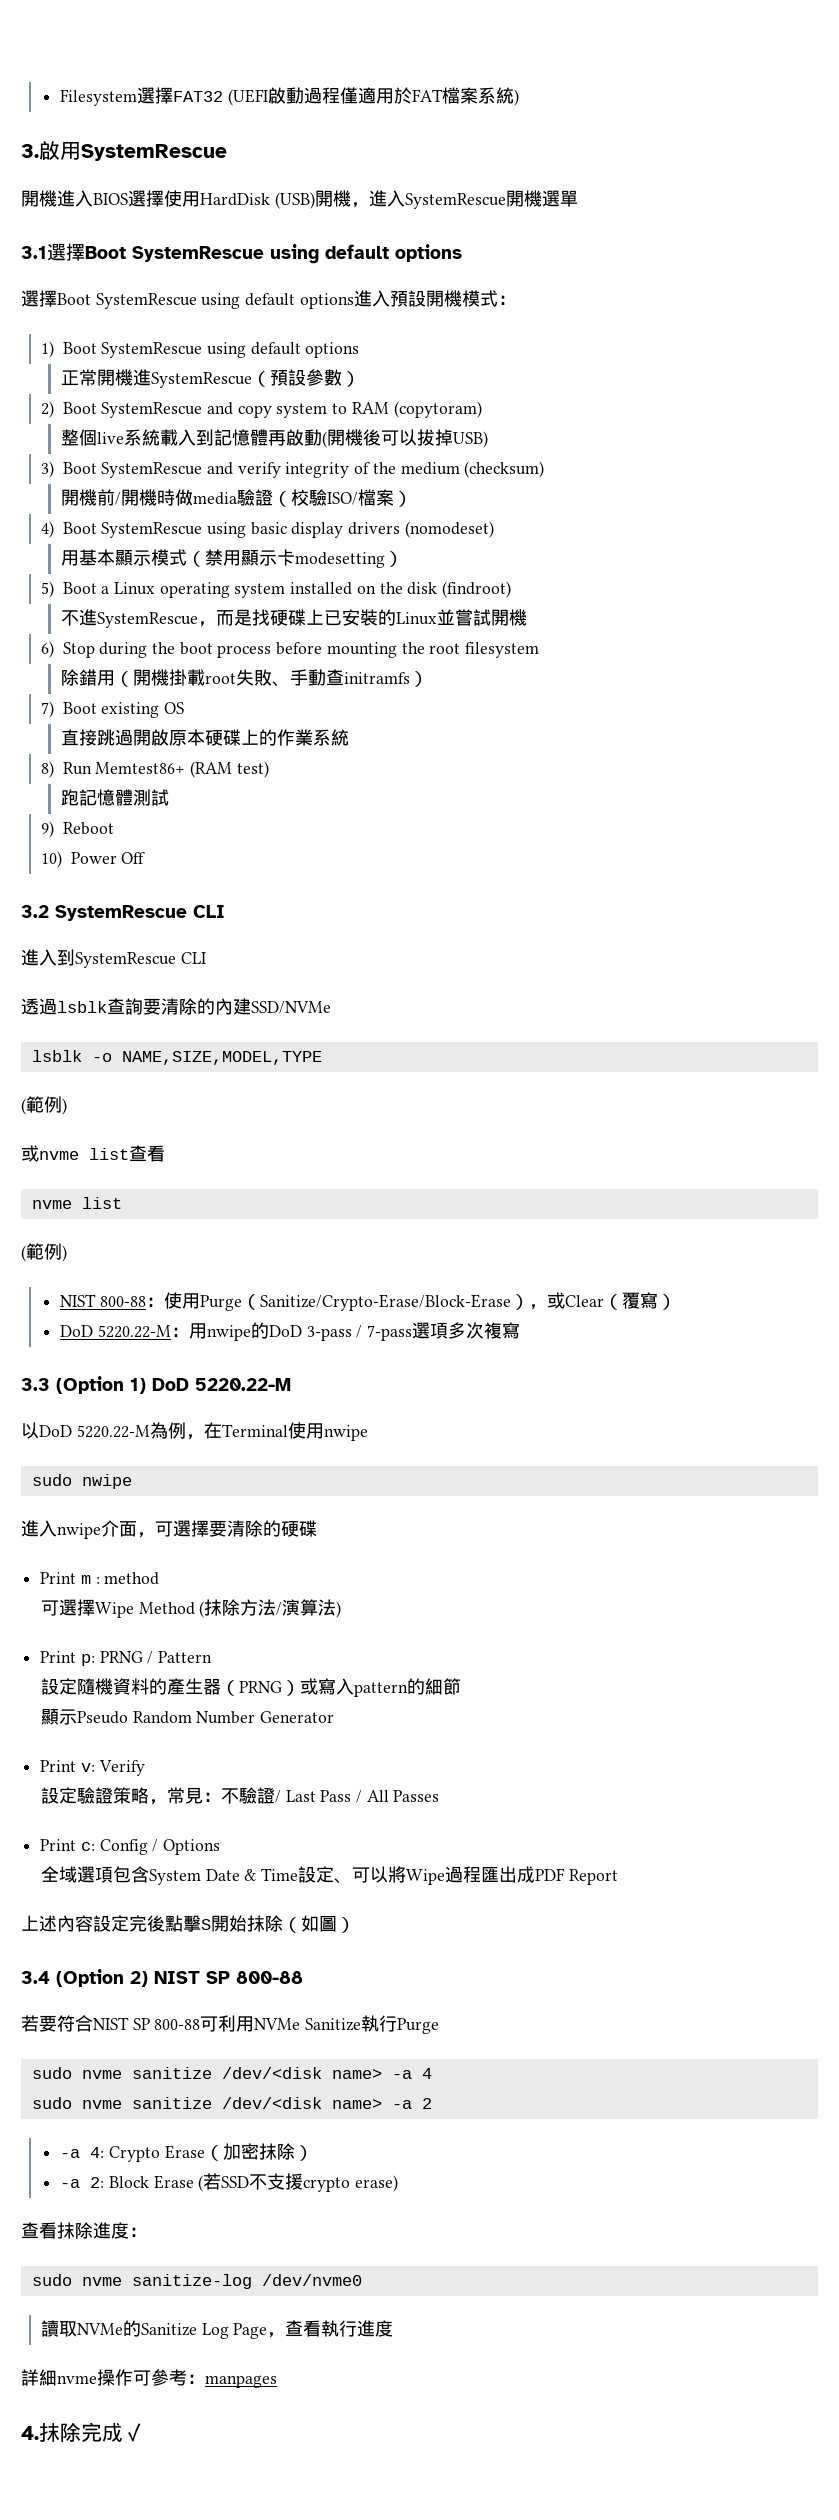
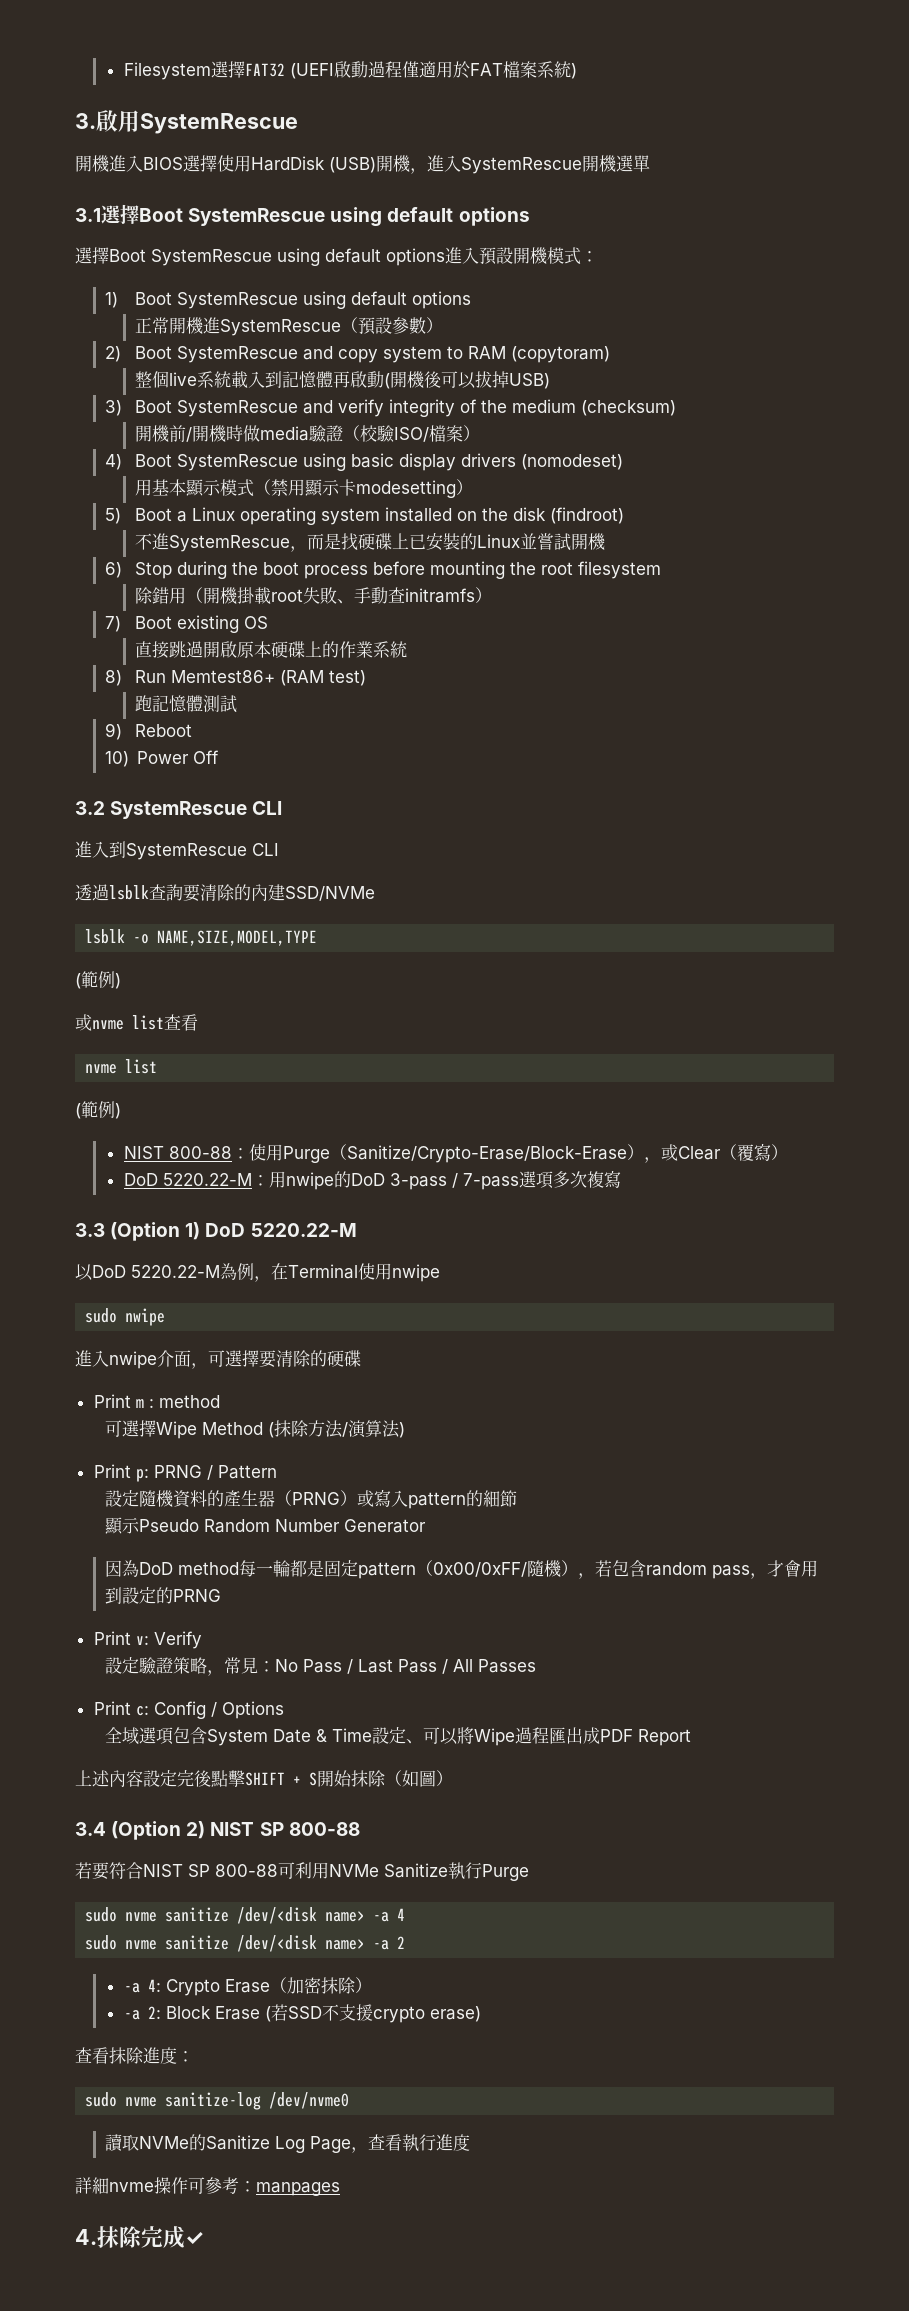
+ 因為DoD method每一輪都是固定pattern（0x00/0xFF/隨機），若包含random pass，才會用到設定的PRNG
- 設定驗證策略，常見：不驗證/ Last Pass / All Passes
+ 設定驗證策略，常見：No Pass / Last Pass / All Passes
- 上述內容設定完後點擊S開始抹除（如圖）
+ 上述內容設定完後點擊SHIFT + S開始抹除（如圖）

